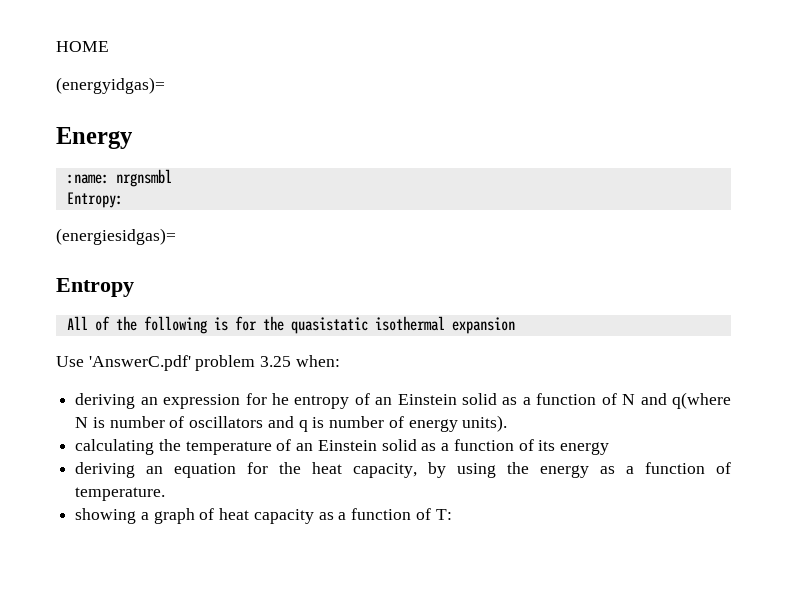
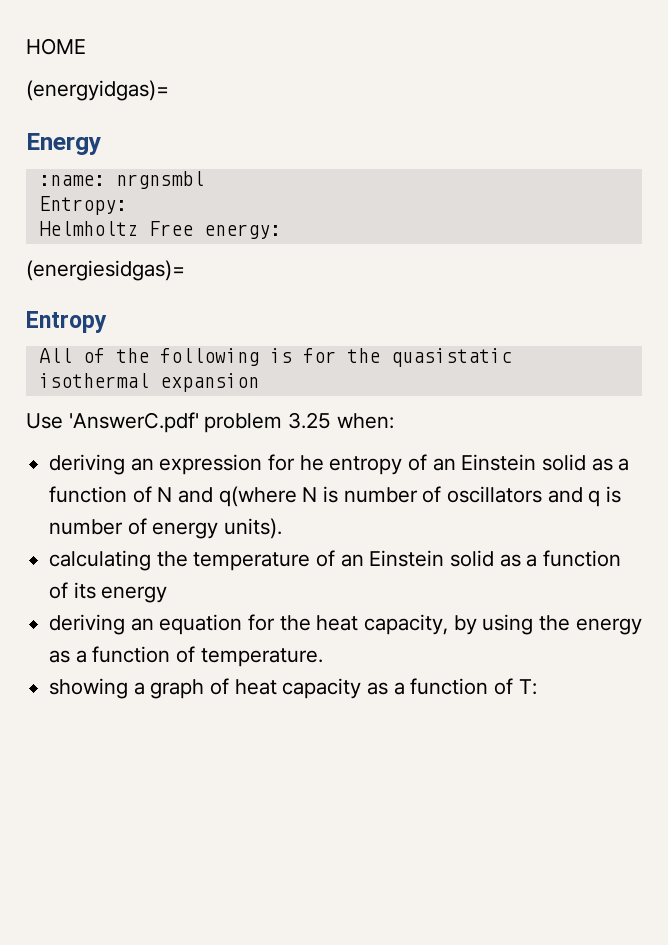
+ Helmholtz Free energy:

